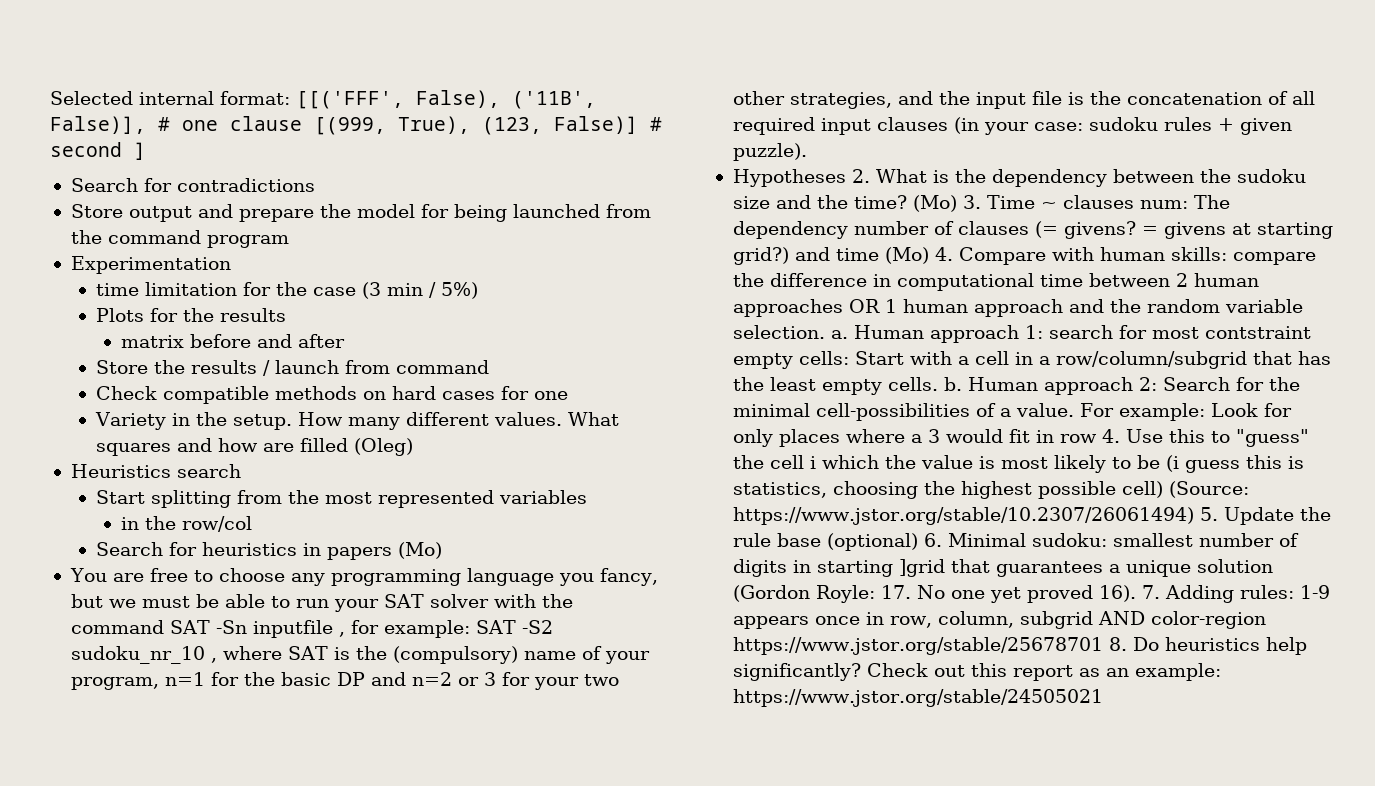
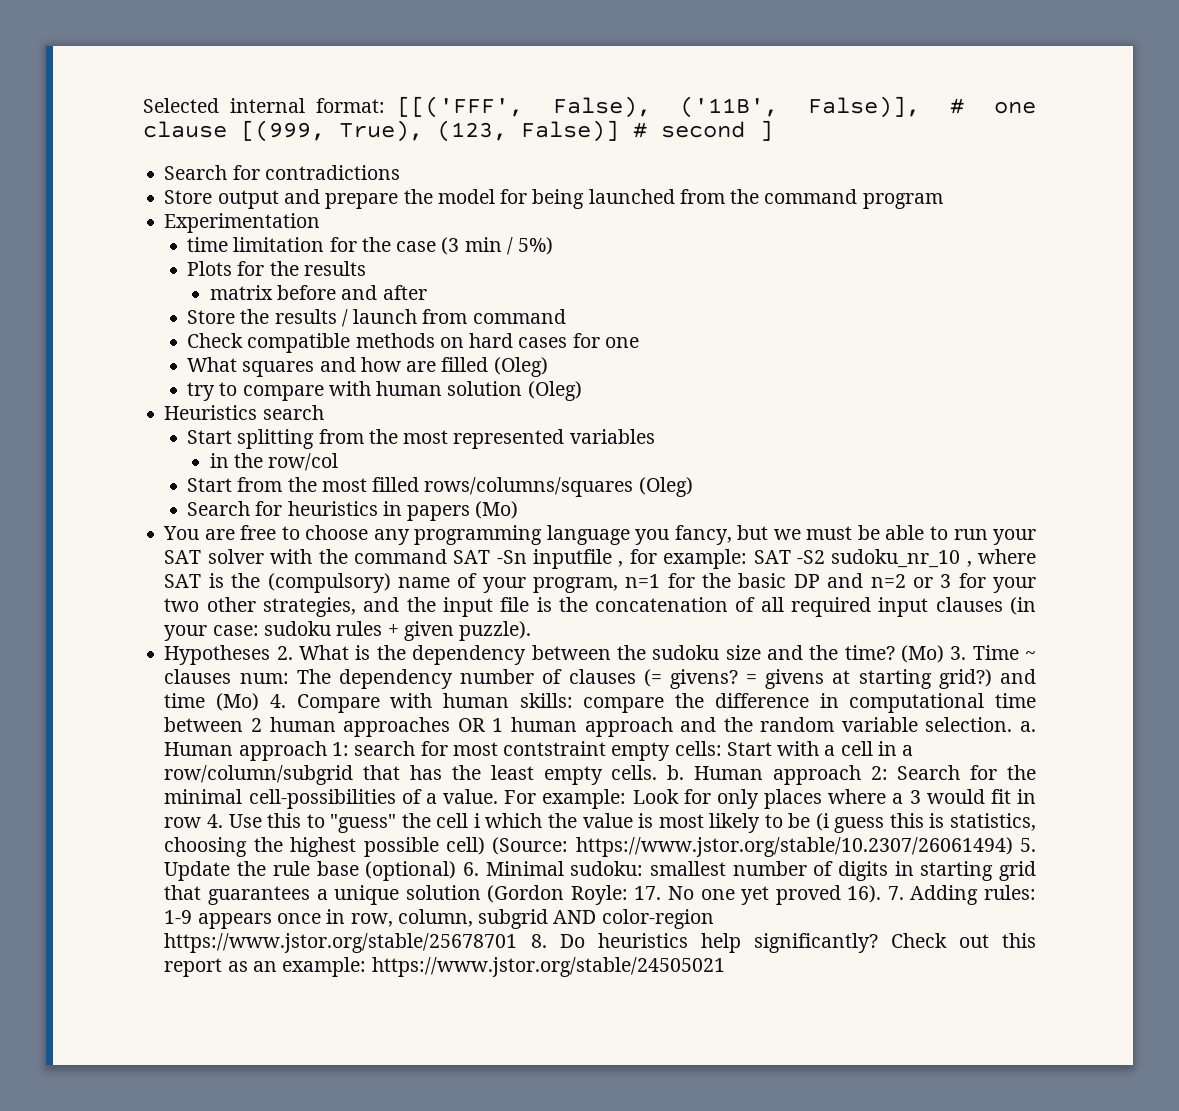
- Variety in the setup. How many different values.
+ try to compare with human solution (Oleg)
+ Start from the most filled rows/columns/squares (Oleg)
- smallest number of digits in starting ]grid that guarantees a unique solution (Gordon Royle:
+ smallest number of digits in starting grid that guarantees a unique solution (Gordon Royle:

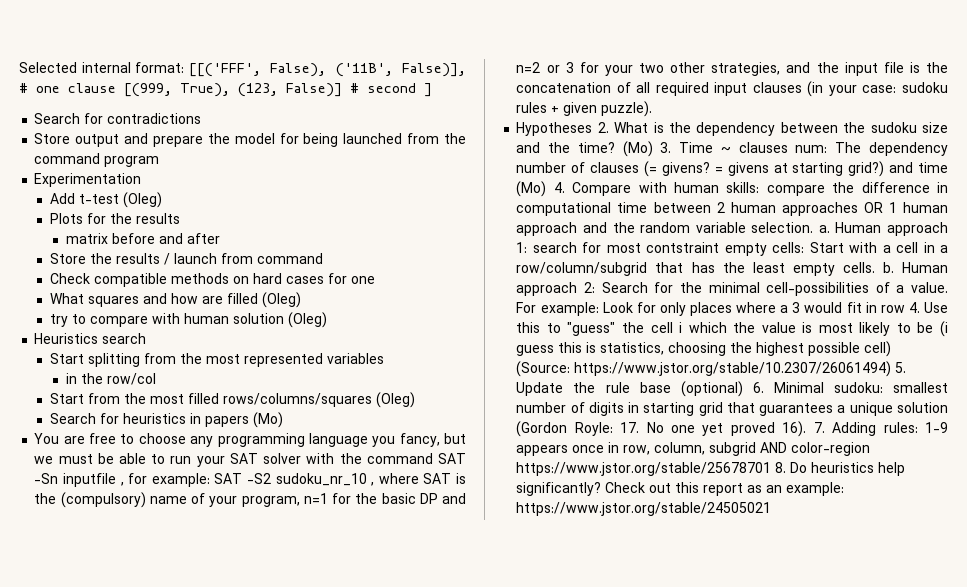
- time limitation for the case (3 min / 5%)
+ Add t-test (Oleg)

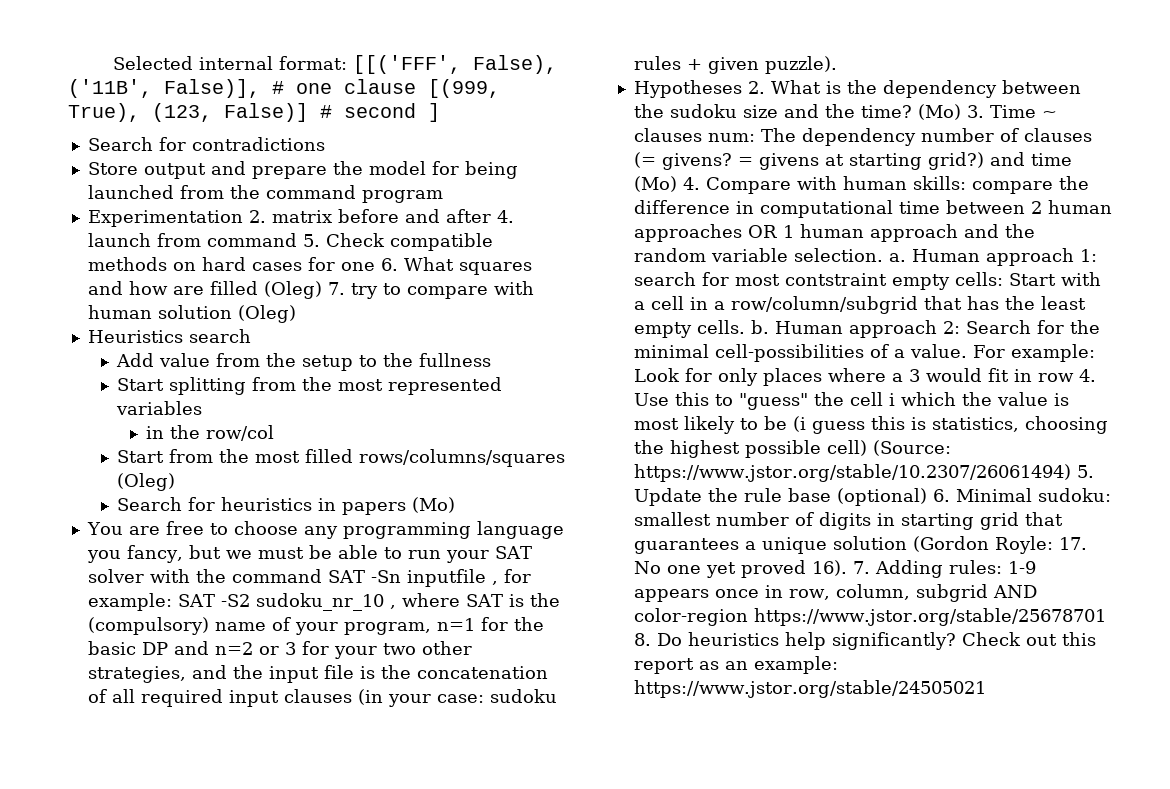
- Experimentation
- Add t-test (Oleg)
- Plots for the results
- matrix before and after
- Store the results / launch from command
- Check compatible methods on hard cases for one
- What squares and how are filled (Oleg)
- try to compare with human solution (Oleg)
+ Experimentation 2. matrix before and after 4. launch from command 5. Check compatible methods on hard cases for one 6. What squares and how are filled (Oleg) 7. try to compare with human solution (Oleg)
+ Add value from the setup to the fullness

